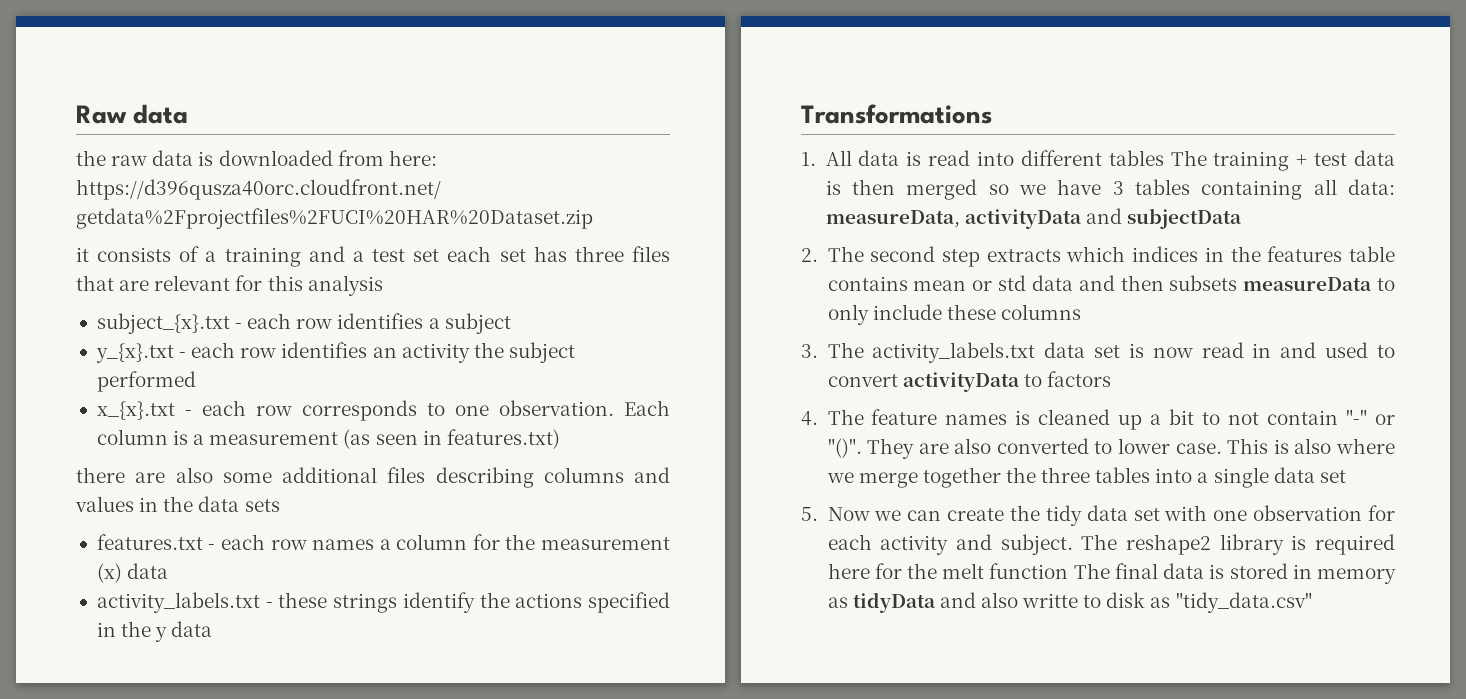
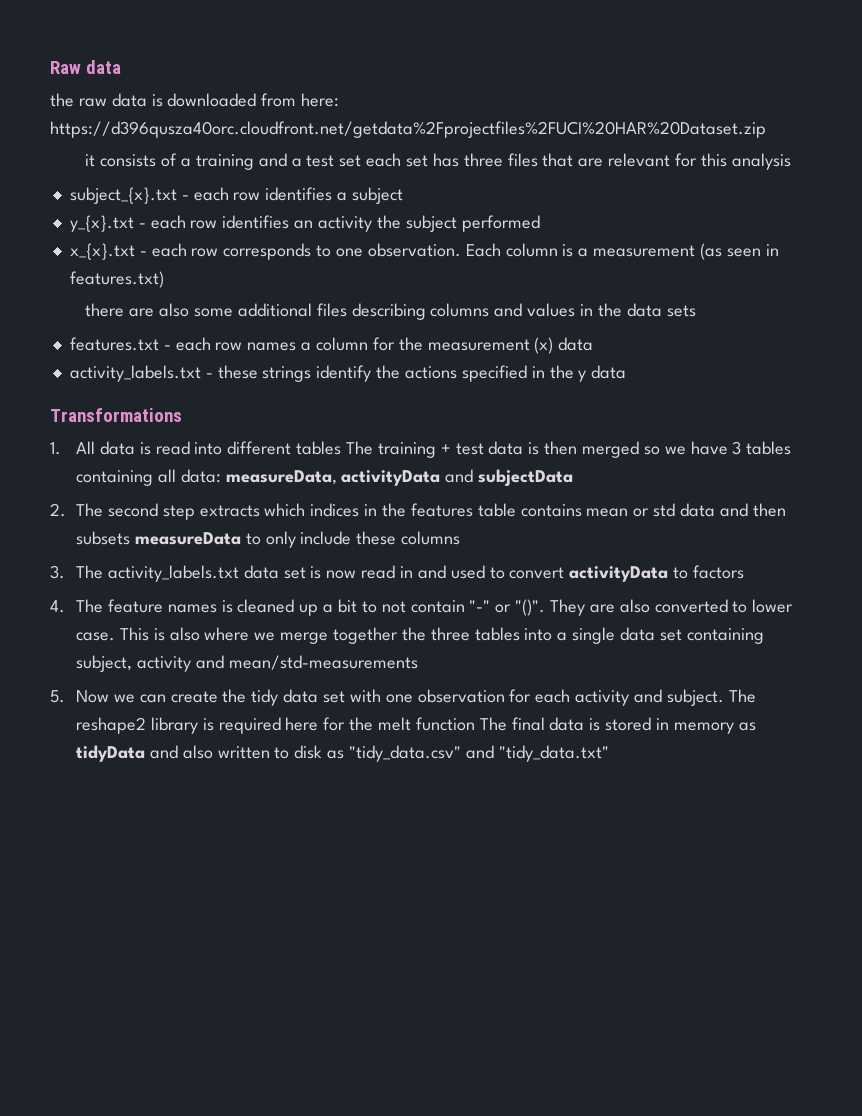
- This is also where we merge together the three tables into a single data set
+ This is also where we merge together the three tables into a single data set containing subject, activity and mean/std-measurements
- The reshape2 library is required here for the melt function The final data is stored in memory as tidyData and also writte to disk as "tidy_data.csv"
+ The reshape2 library is required here for the melt function The final data is stored in memory as tidyData and also written to disk as "tidy_data.csv" and "tidy_data.txt"

